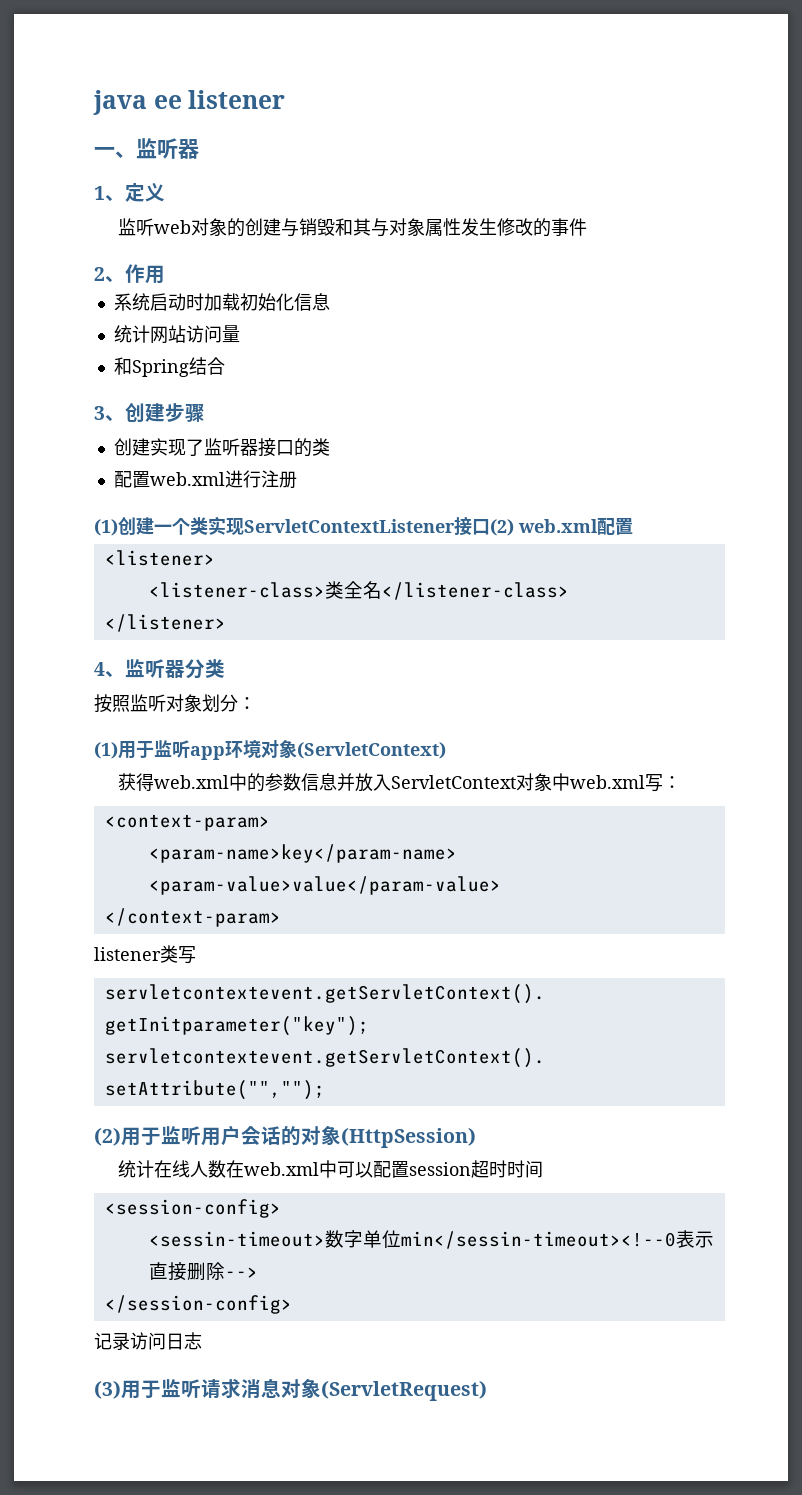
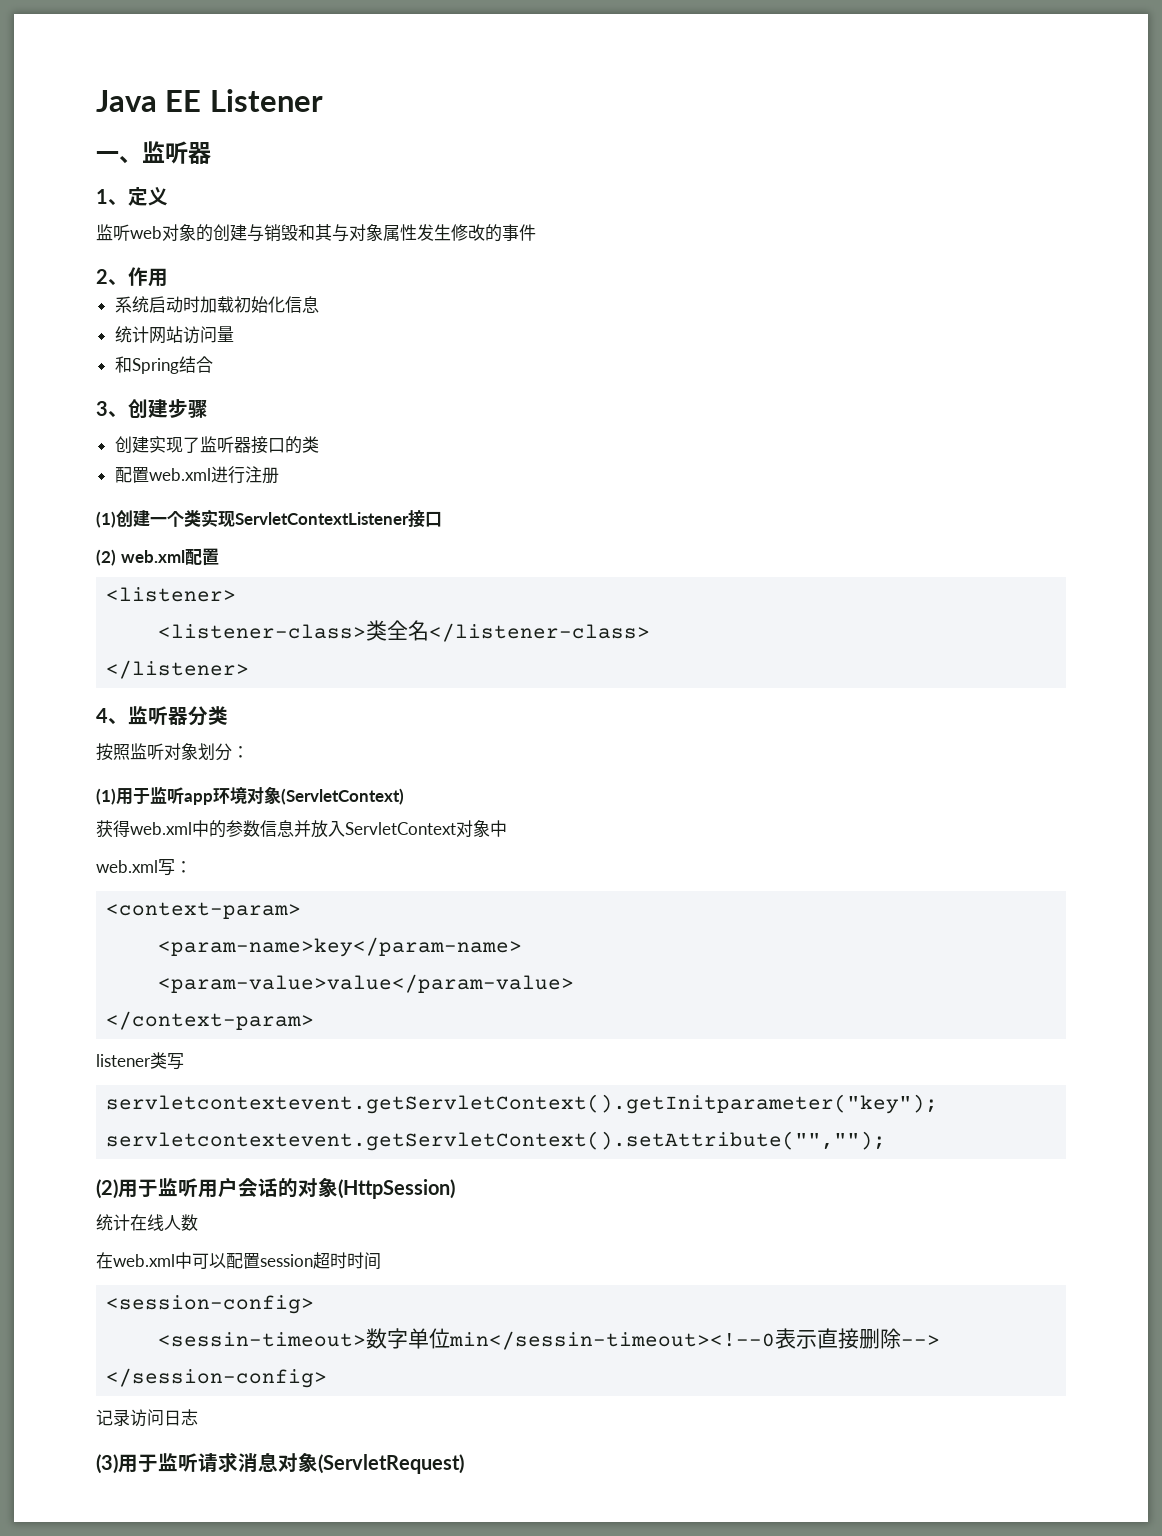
- java ee listener
+ Java EE Listener
- (1)创建一个类实现ServletContextListener接口(2) web.xml配置
+ (1)创建一个类实现ServletContextListener接口
+ (2) web.xml配置
- 获得web.xml中的参数信息并放入ServletContext对象中web.xml写：
+ 获得web.xml中的参数信息并放入ServletContext对象中
+ web.xml写：
- 统计在线人数在web.xml中可以配置session超时时间
+ 统计在线人数
+ 在web.xml中可以配置session超时时间

